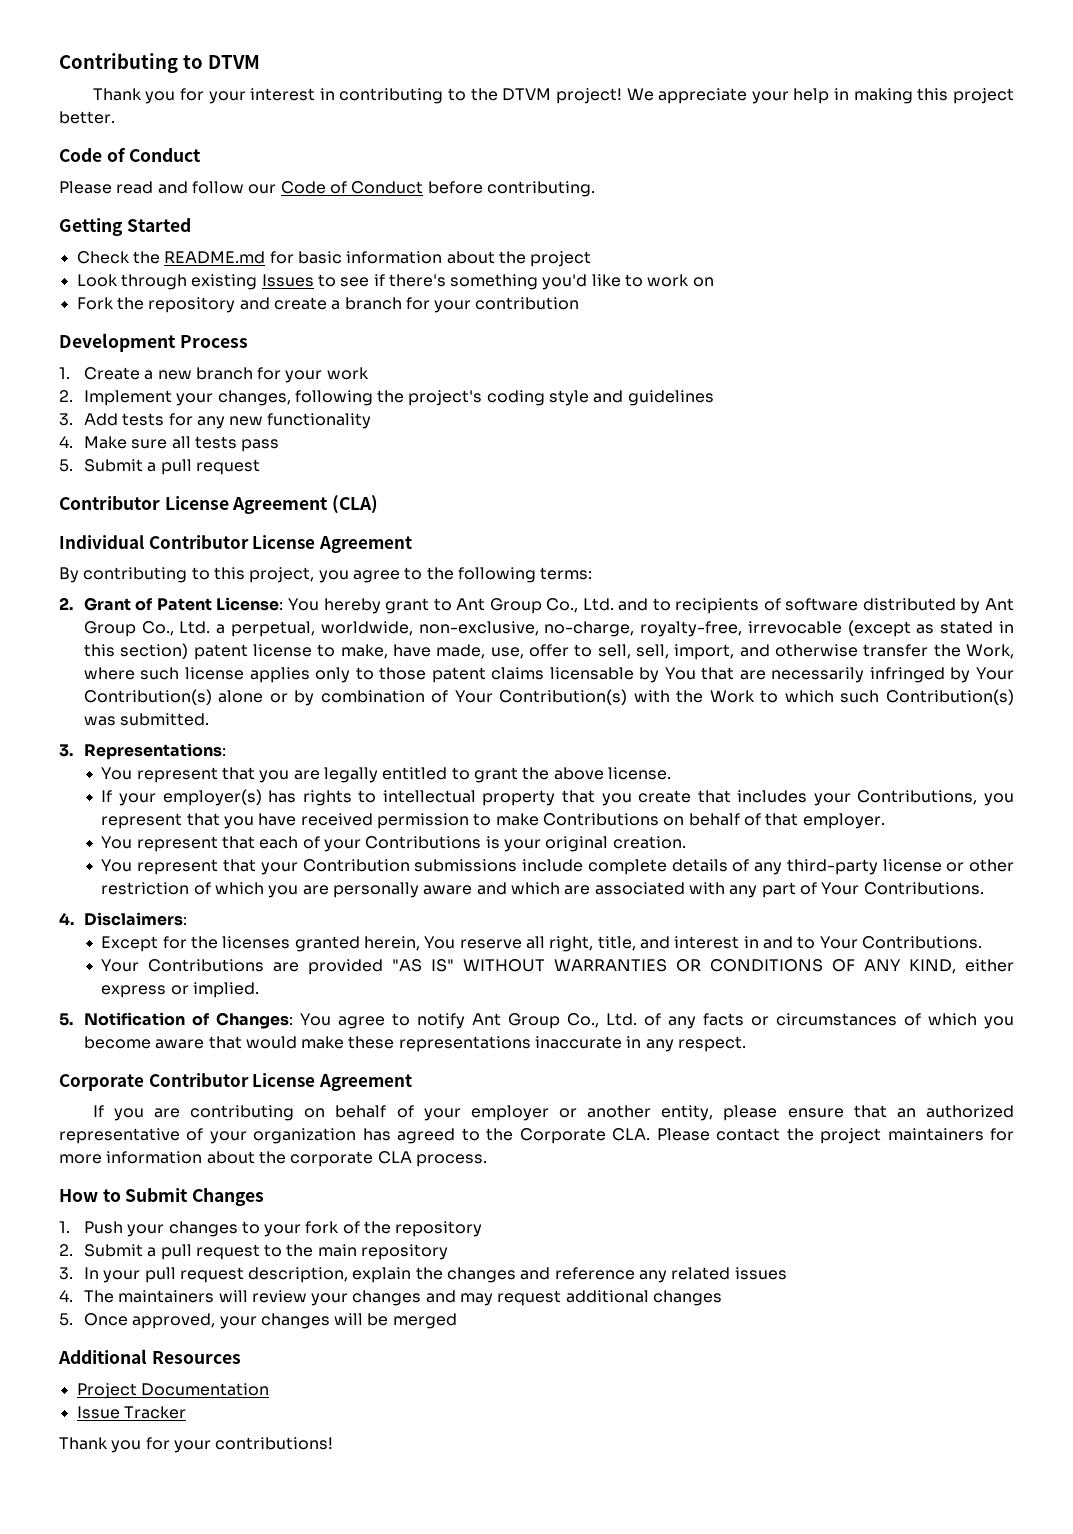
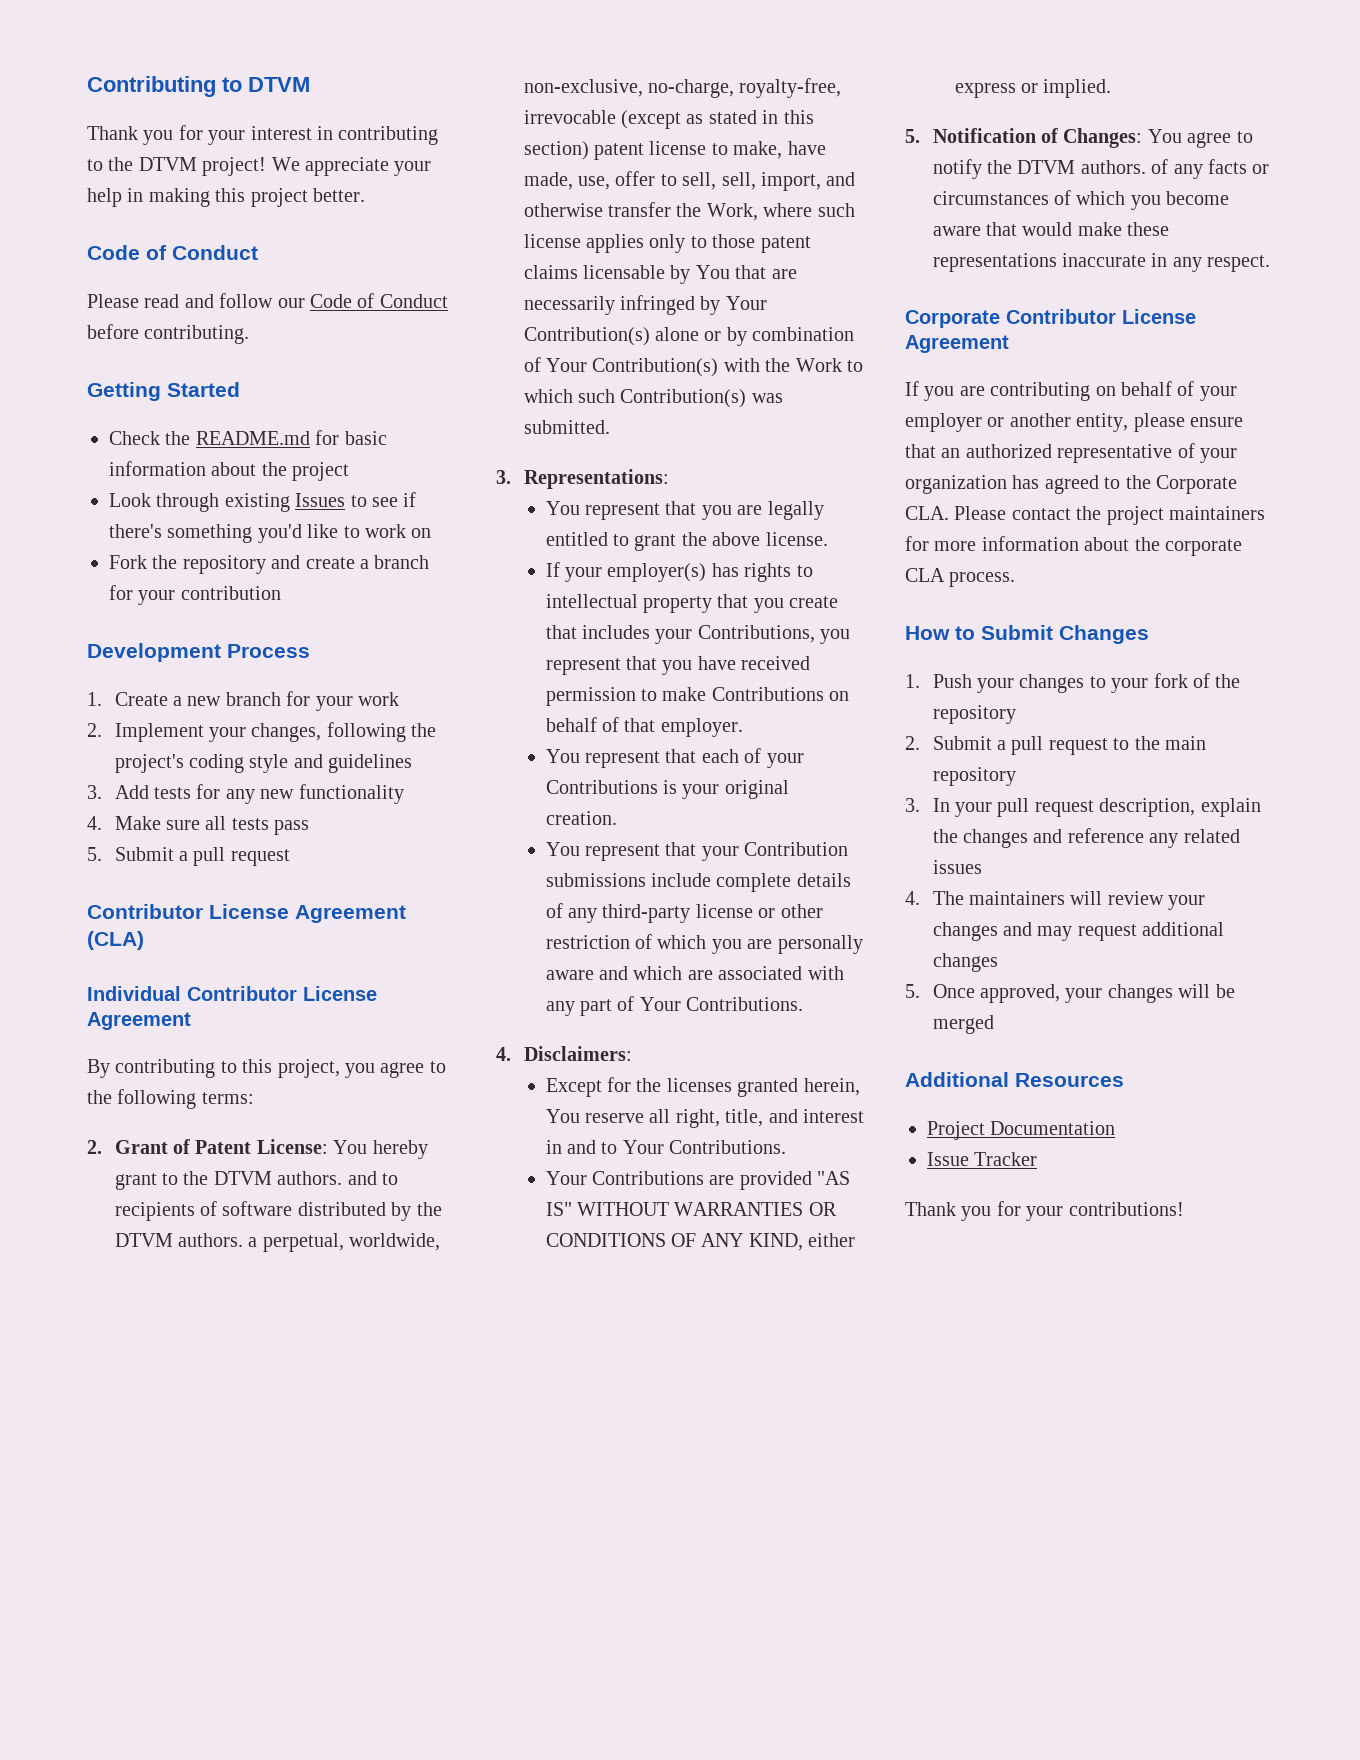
- You hereby grant to Ant Group Co., Ltd. and to recipients of software distributed by Ant Group Co., Ltd. a perpetual, worldwide, non-exclusive, no-charge, royalty-free, irrevocable (except as stated in this section) patent license to make, have made, use, offer to sell, sell, import, and otherwise transfer the Work, where such license applies only to those patent claims licensable by You that are necessarily infringed by Your Contribution(s) alone or by combination of Your Contribution(s) with the Work to which such Contribution(s) was submitted.
+ You hereby grant to the DTVM authors. and to recipients of software distributed by the DTVM authors. a perpetual, worldwide, non-exclusive, no-charge, royalty-free, irrevocable (except as stated in this section) patent license to make, have made, use, offer to sell, sell, import, and otherwise transfer the Work, where such license applies only to those patent claims licensable by You that are necessarily infringed by Your Contribution(s) alone or by combination of Your Contribution(s) with the Work to which such Contribution(s) was submitted.
- 5. Notification of Changes: You agree to notify Ant Group Co., Ltd. of any facts or circumstances of which you become aware that would make these representations inaccurate in any respect.
+ 5. Notification of Changes: You agree to notify the DTVM authors. of any facts or circumstances of which you become aware that would make these representations inaccurate in any respect.

